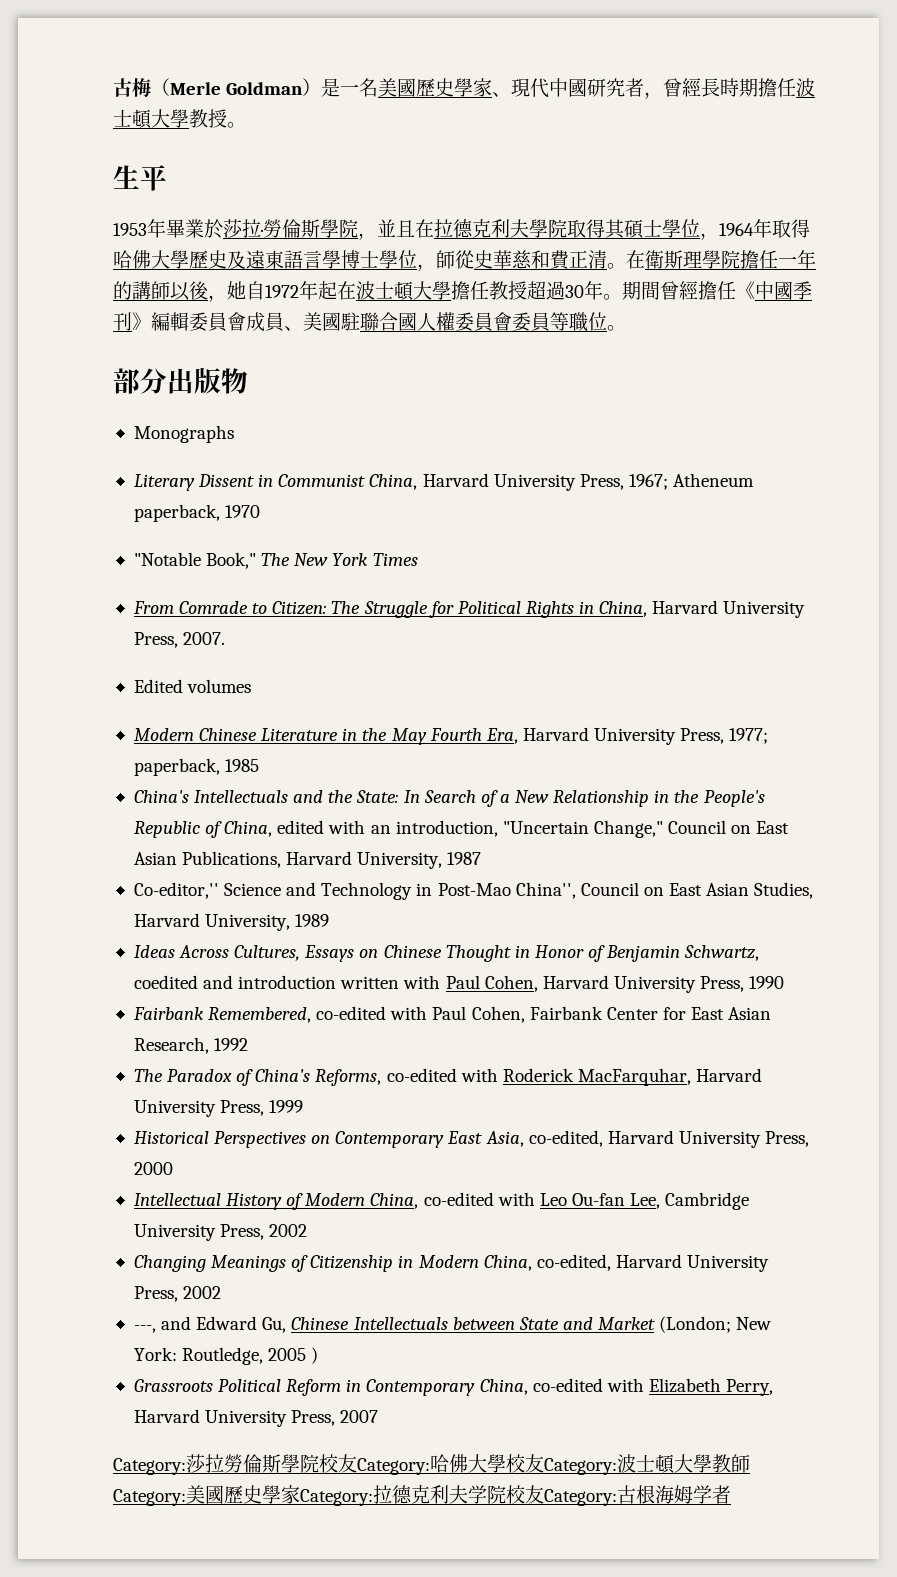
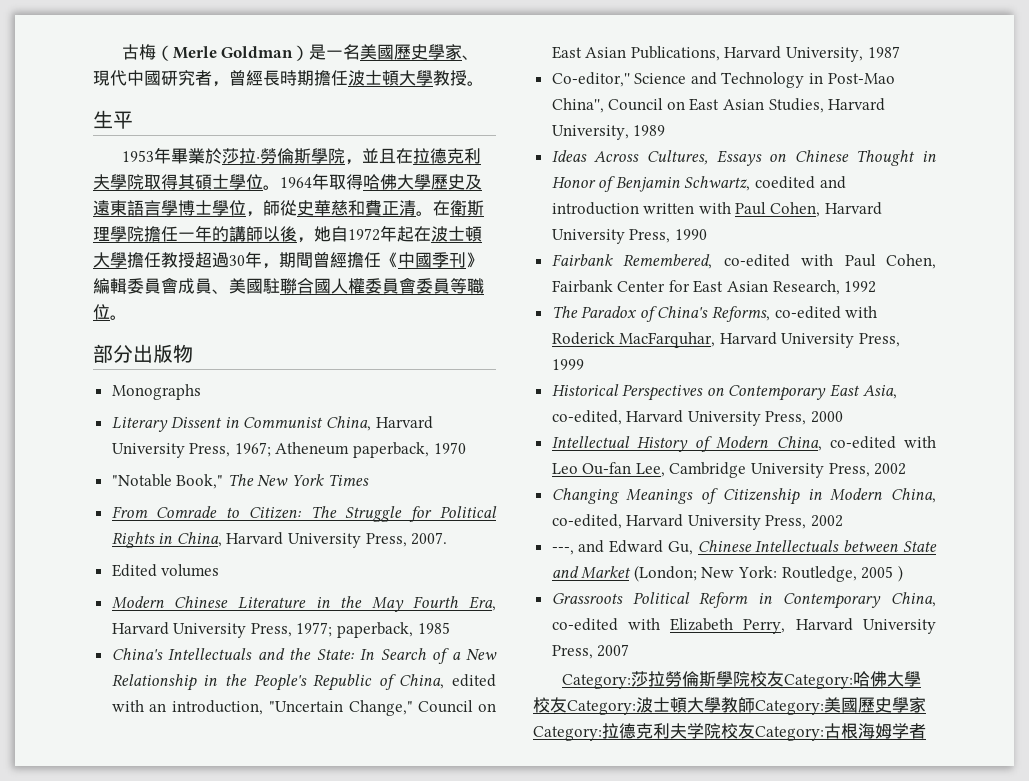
- 1953年畢業於莎拉·勞倫斯學院，並且在拉德克利夫學院取得其碩士學位，1964年取得哈佛大學歷史及遠東語言學博士學位，師從史華慈和費正清。
+ 1953年畢業於莎拉·勞倫斯學院，並且在拉德克利夫學院取得其碩士學位。1964年取得哈佛大學歷史及遠東語言學博士學位，師從史華慈和費正清。
- 在衛斯理學院擔任一年的講師以後，她自1972年起在波士頓大學擔任教授超過30年。期間曾經擔任《中國季刊》編輯委員會成員、美國駐聯合國人權委員會委員等職位。
+ 在衛斯理學院擔任一年的講師以後，她自1972年起在波士頓大學擔任教授超過30年，期間曾經擔任《中國季刊》編輯委員會成員、美國駐聯合國人權委員會委員等職位。

